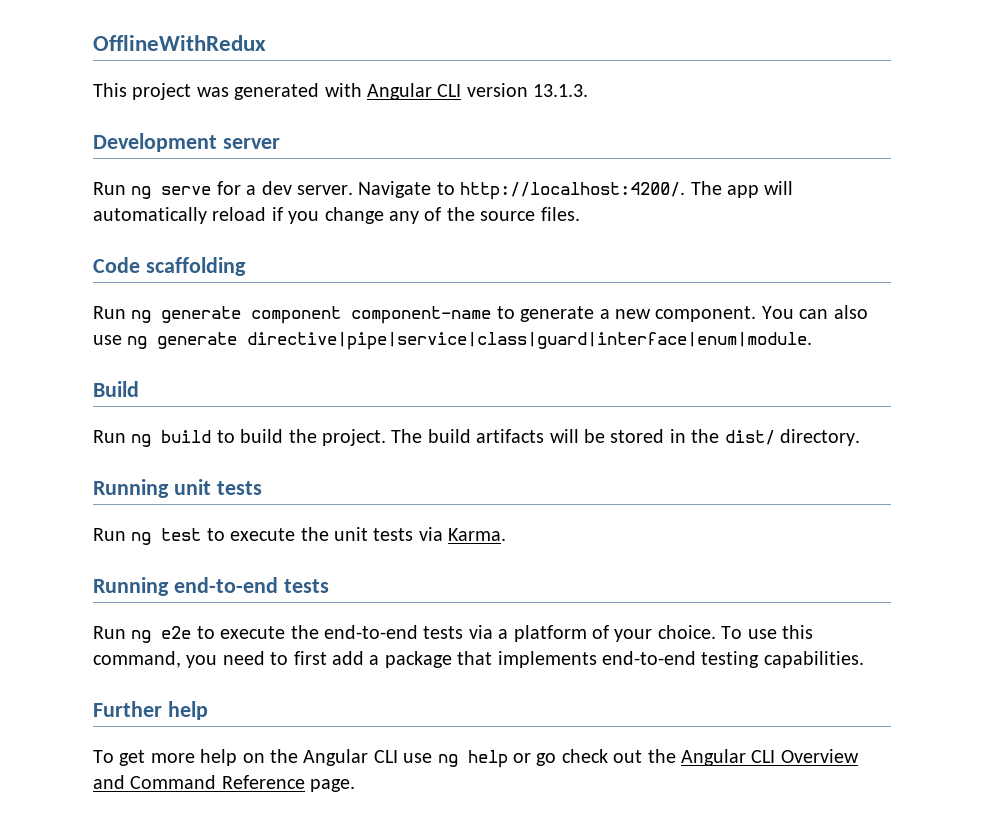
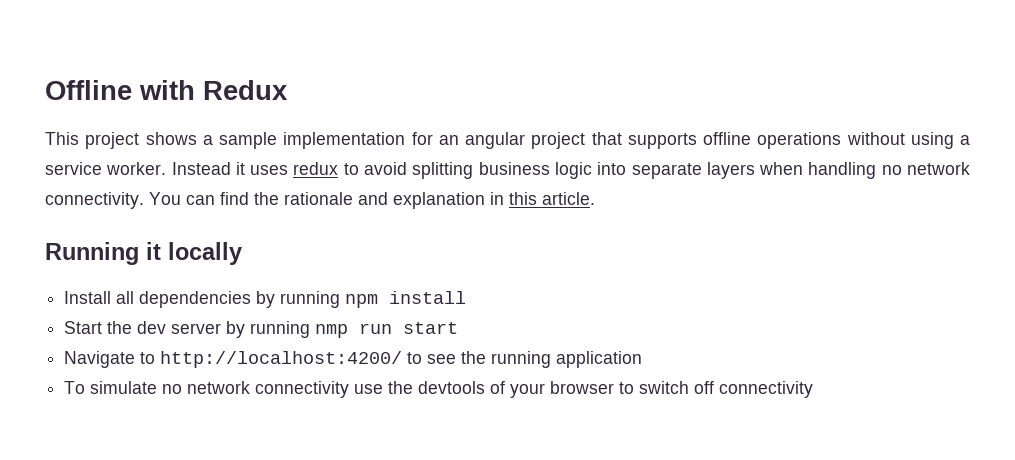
- OfflineWithRedux
+ Offline with Redux
- This project was generated with Angular CLI version 13.1.3.
- Development server
- Run ng serve for a dev server. Navigate to http://localhost:4200/. The app will automatically reload if you change any of the source files.
- Code scaffolding
- Run ng generate component component-name to generate a new component. You can also use ng generate directive|pipe|service|class|guard|interface|enum|module.
- Build
- Run ng build to build the project. The build artifacts will be stored in the dist/ directory.
- Running unit tests
- Run ng test to execute the unit tests via Karma.
- Running end-to-end tests
- Run ng e2e to execute the end-to-end tests via a platform of your choice. To use this command, you need to first add a package that implements end-to-end testing capabilities.
- Further help
- To get more help on the Angular CLI use ng help or go check out the Angular CLI Overview and Command Reference page.
+ This project shows a sample implementation for an angular project that supports offline operations without using a service worker. Instead it uses redux to avoid splitting business logic into separate layers when handling no network connectivity. You can find the rationale and explanation in this article.
+ Running it locally
+ Install all dependencies by running npm install
+ Start the dev server by running nmp run start
+ Navigate to http://localhost:4200/ to see the running application
+ To simulate no network connectivity use the devtools of your browser to switch off connectivity

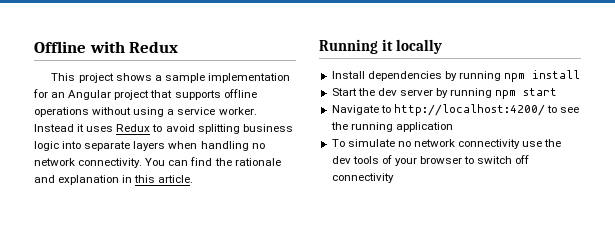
- This project shows a sample implementation for an angular project that supports offline operations without using a service worker.
+ This project shows a sample implementation for an Angular project that supports offline operations without using a service worker.
- Instead it uses redux to avoid splitting business logic into separate layers when handling no network connectivity.
+ Instead it uses Redux to avoid splitting business logic into separate layers when handling no network connectivity.
- Install all dependencies by running npm install
+ Install dependencies by running npm install
- Start the dev server by running nmp run start
+ Start the dev server by running npm start
- To simulate no network connectivity use the devtools of your browser to switch off connectivity
+ To simulate no network connectivity use the dev tools of your browser to switch off connectivity

